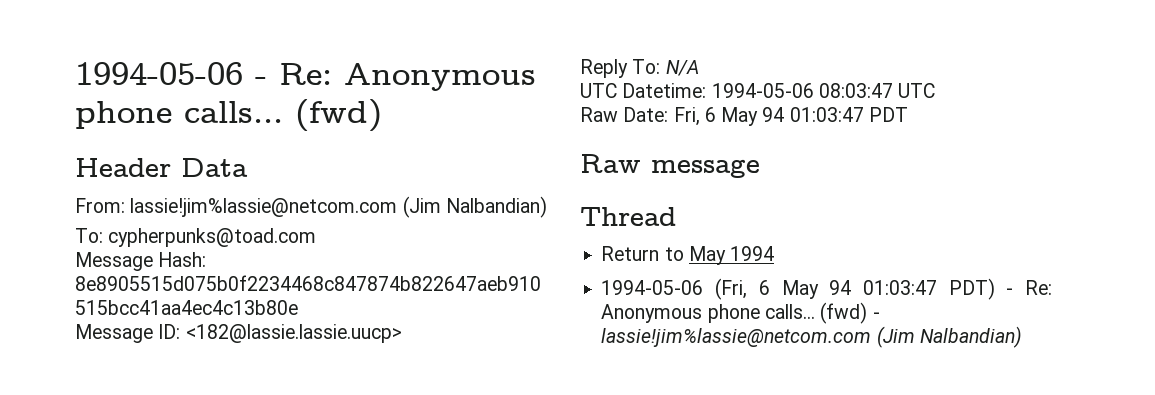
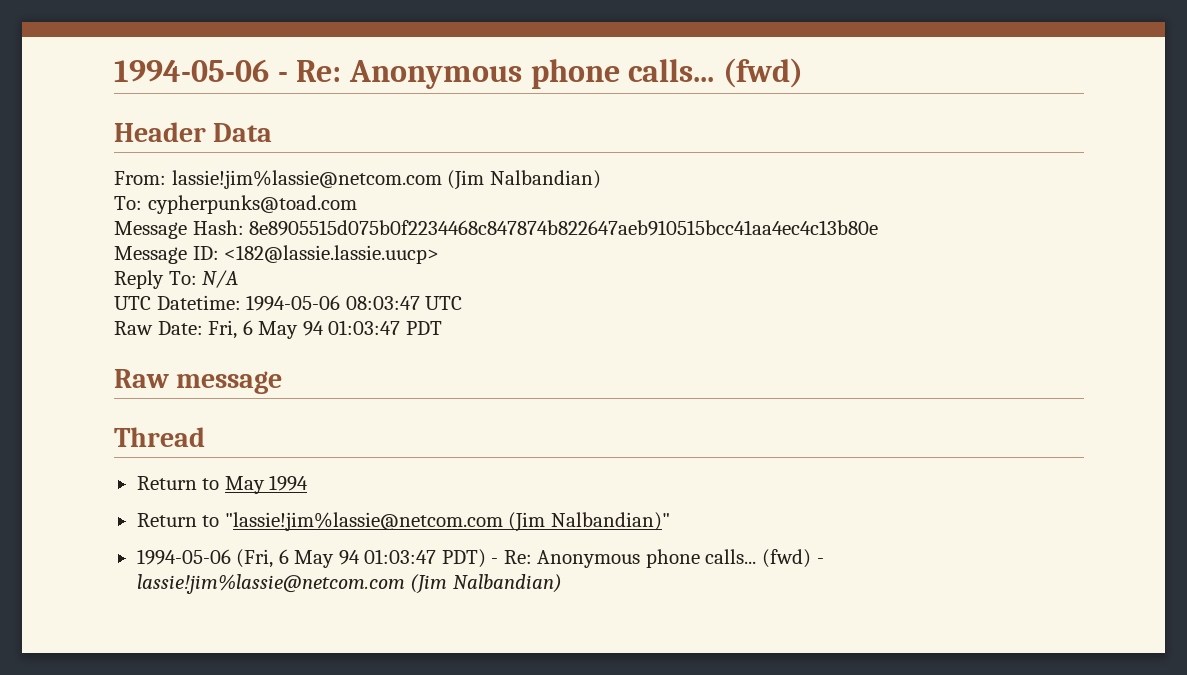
+ Return to "lassie!jim%lassie@netcom.com (Jim Nalbandian)"

